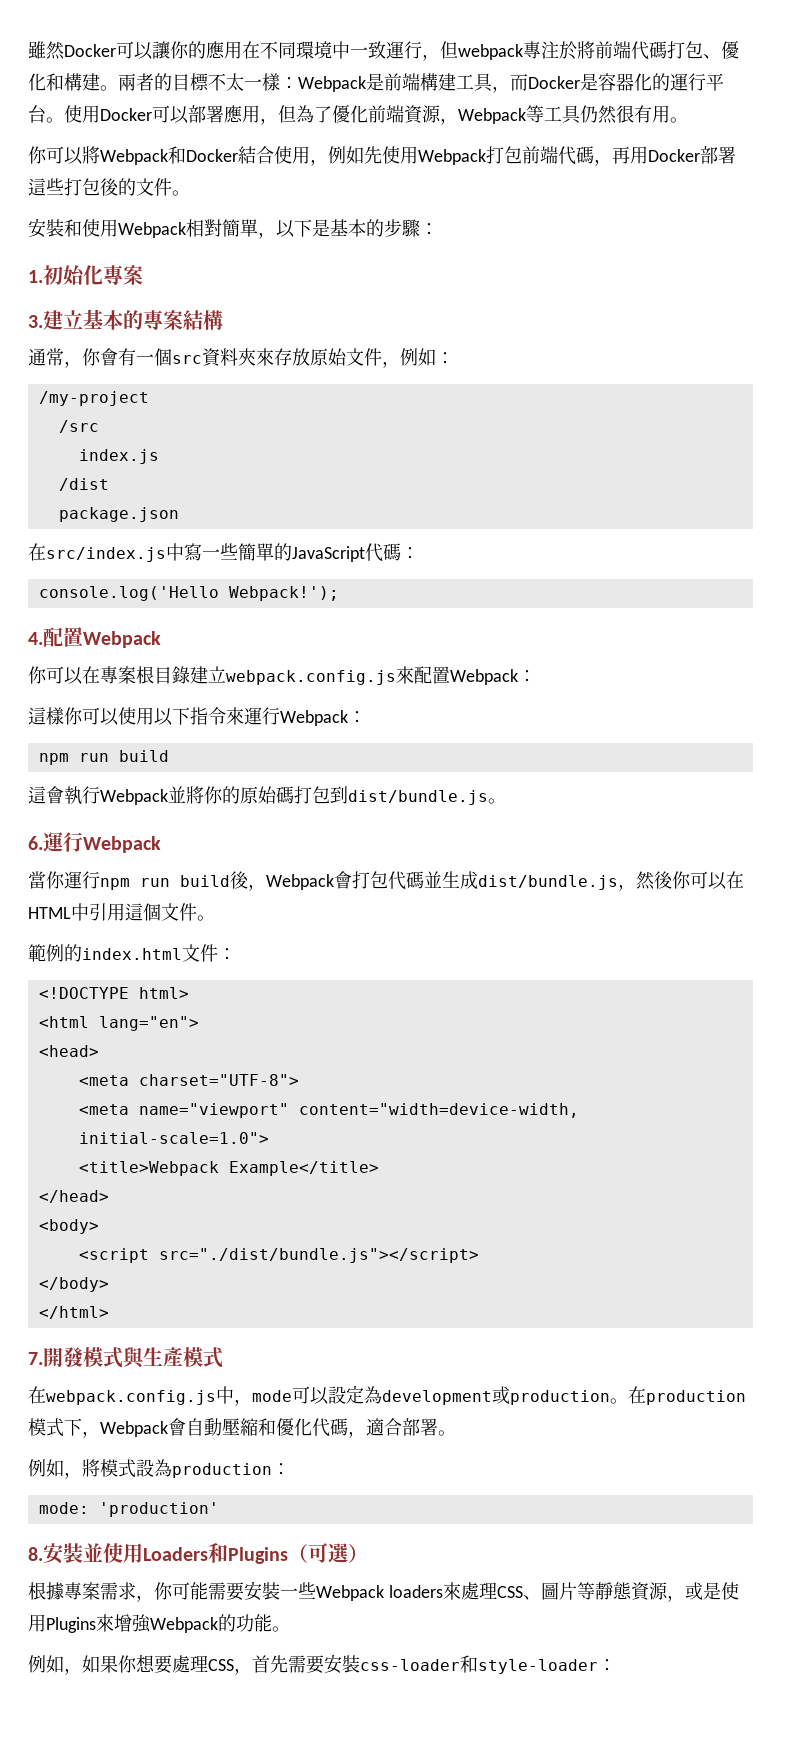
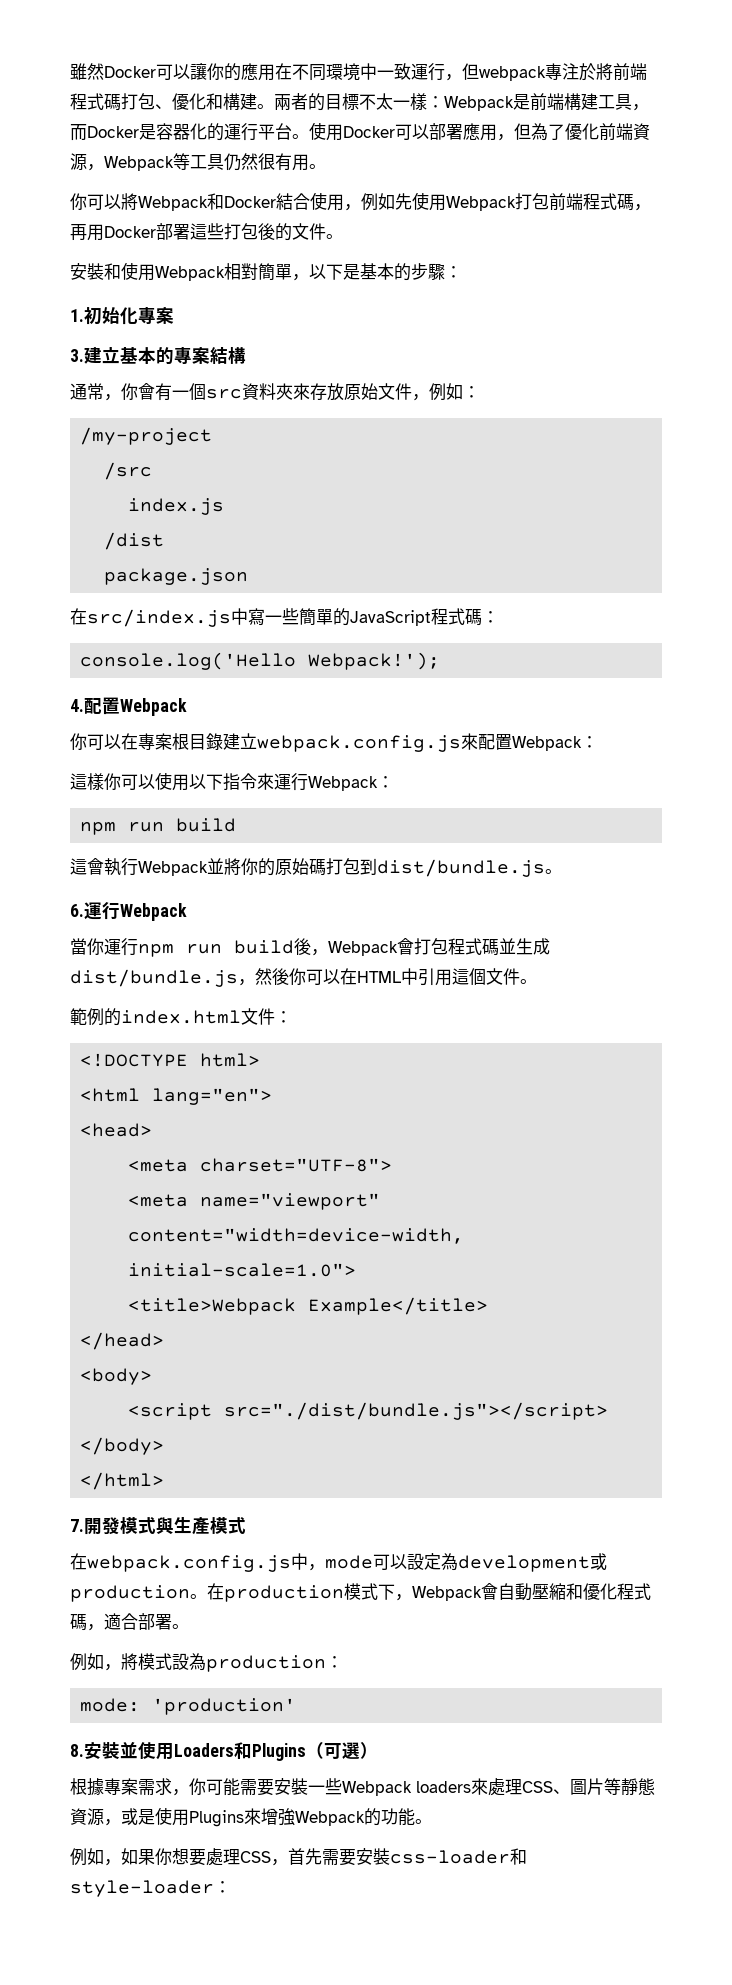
- 雖然Docker可以讓你的應用在不同環境中一致運行，但webpack專注於將前端代碼打包、優化和構建。
+ 雖然Docker可以讓你的應用在不同環境中一致運行，但webpack專注於將前端程式碼打包、優化和構建。
- 你可以將Webpack和Docker結合使用，例如先使用Webpack打包前端代碼，再用Docker部署這些打包後的文件。
+ 你可以將Webpack和Docker結合使用，例如先使用Webpack打包前端程式碼，再用Docker部署這些打包後的文件。
- 在src/index.js中寫一些簡單的JavaScript代碼：
+ 在src/index.js中寫一些簡單的JavaScript程式碼：
- 當你運行npm run build後，Webpack會打包代碼並生成dist/bundle.js，然後你可以在HTML中引用這個文件。
+ 當你運行npm run build後，Webpack會打包程式碼並生成dist/bundle.js，然後你可以在HTML中引用這個文件。
- 在production模式下，Webpack會自動壓縮和優化代碼，適合部署。
+ 在production模式下，Webpack會自動壓縮和優化程式碼，適合部署。

